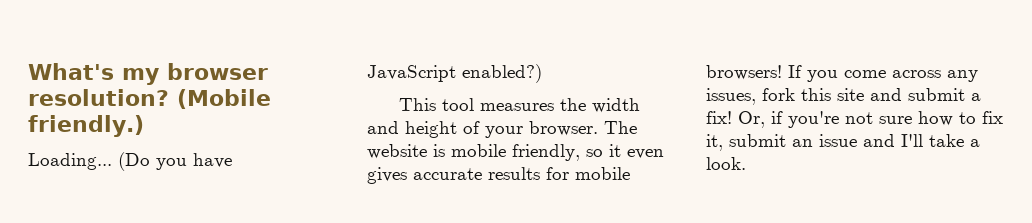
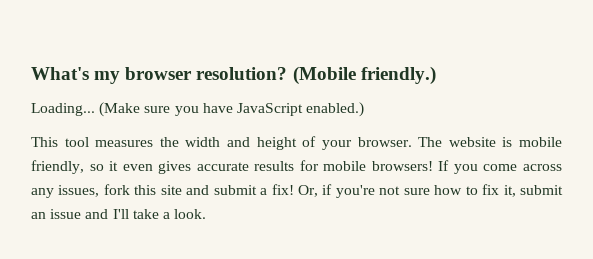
- (Do you have JavaScript enabled?)
+ (Make sure you have JavaScript enabled.)

